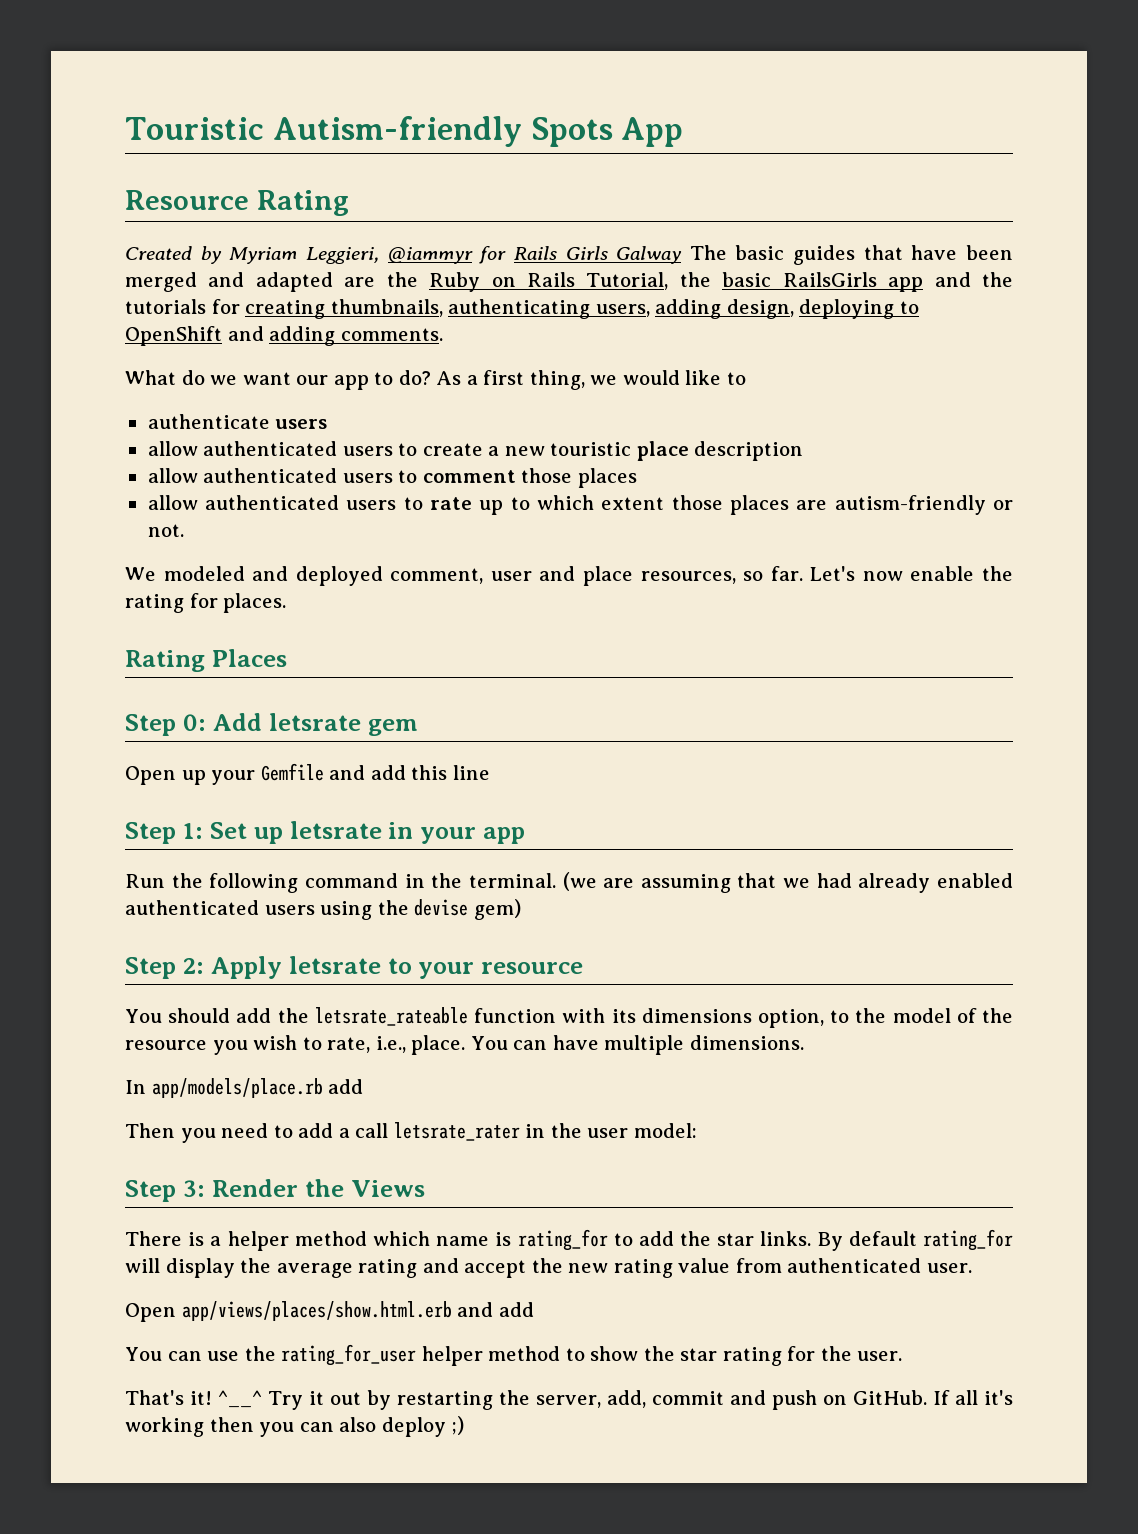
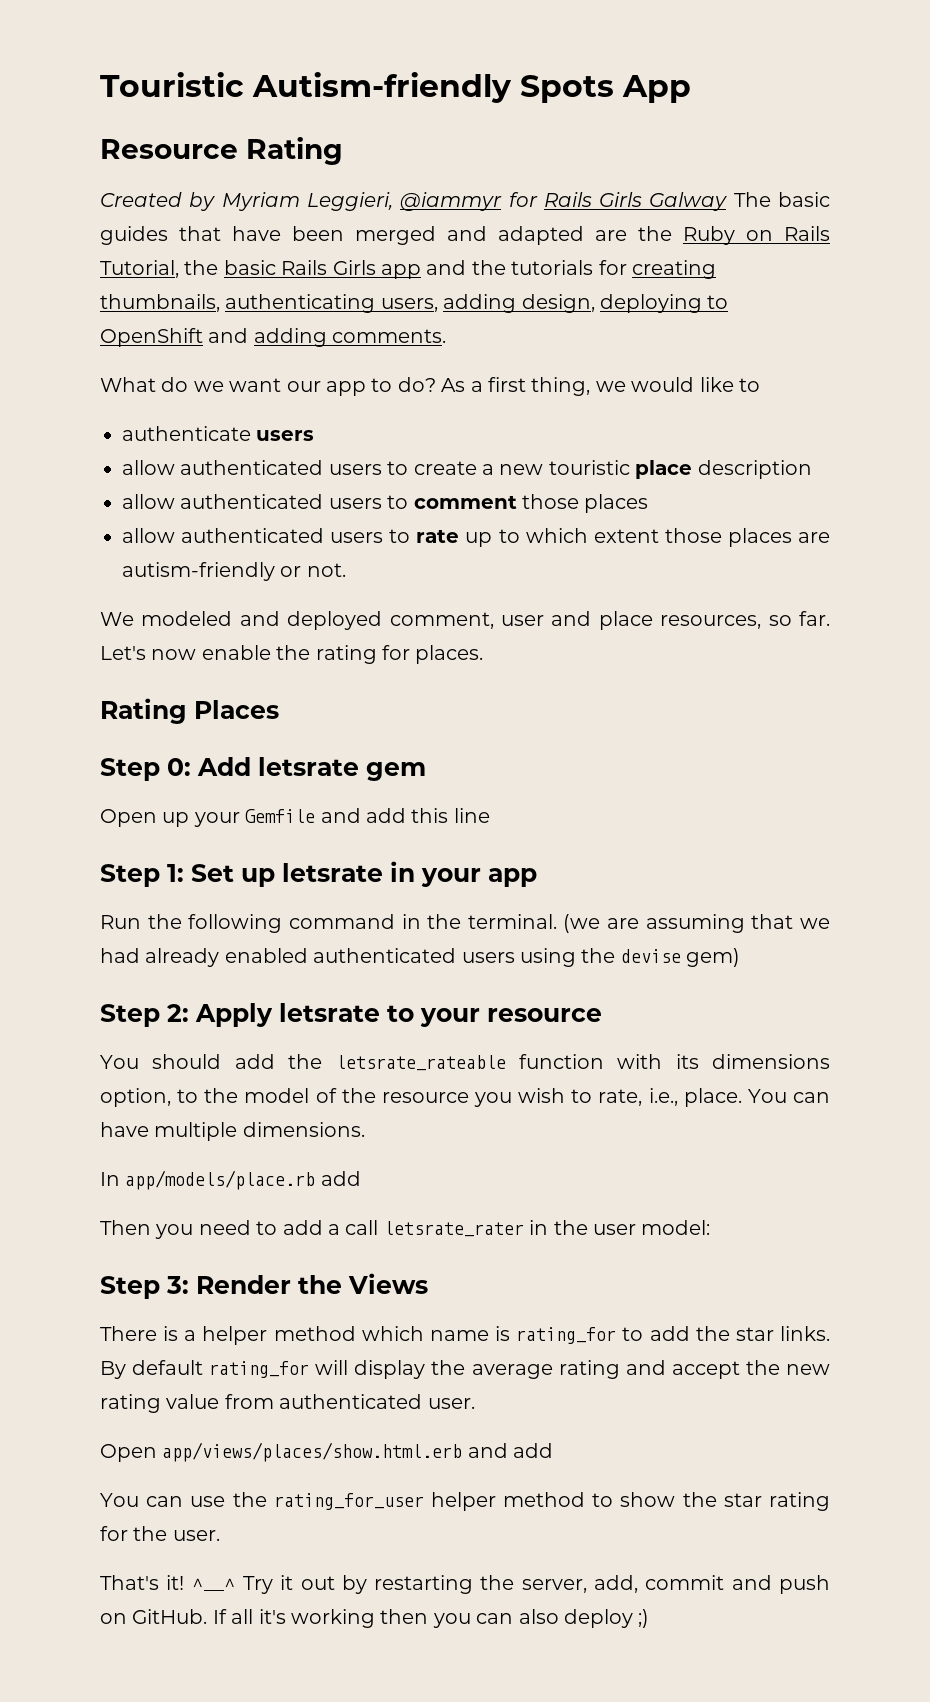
- Created by Myriam Leggieri, @iammyr for Rails Girls Galway The basic guides that have been merged and adapted are the Ruby on Rails Tutorial, the basic RailsGirls app and the tutorials for creating thumbnails, authenticating users, adding design, deploying to OpenShift and adding comments.
+ Created by Myriam Leggieri, @iammyr for Rails Girls Galway The basic guides that have been merged and adapted are the Ruby on Rails Tutorial, the basic Rails Girls app and the tutorials for creating thumbnails, authenticating users, adding design, deploying to OpenShift and adding comments.

